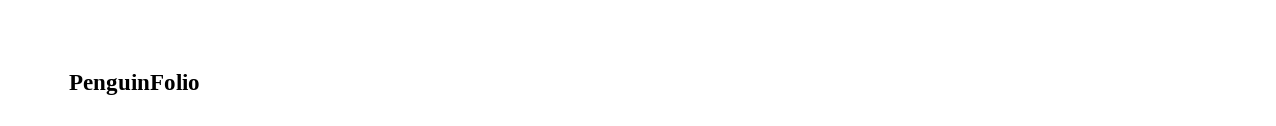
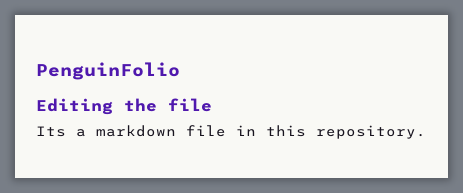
+ Editing the file
+ Its a markdown file in this repository.

